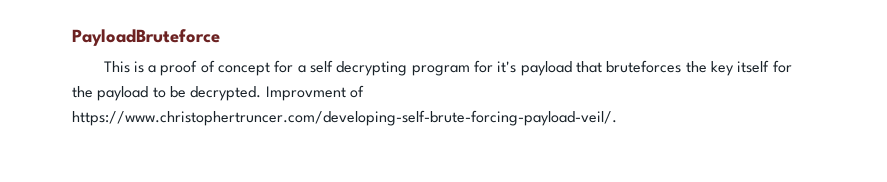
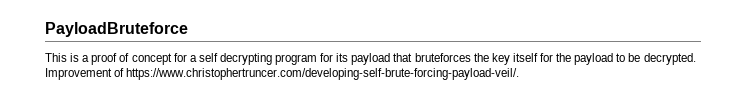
- This is a proof of concept for a self decrypting program for it's payload that bruteforces the key itself for the payload to be decrypted.
+ This is a proof of concept for a self decrypting program for its payload that bruteforces the key itself for the payload to be decrypted.
- Improvment of https://www.christophertruncer.com/developing-self-brute-forcing-payload-veil/.
+ Improvement of https://www.christophertruncer.com/developing-self-brute-forcing-payload-veil/.

